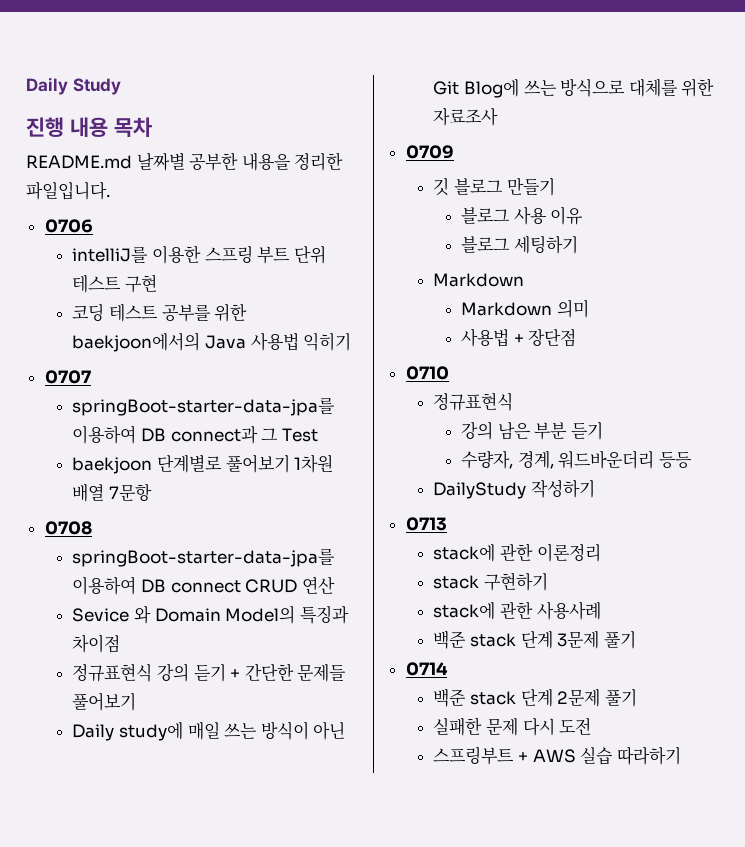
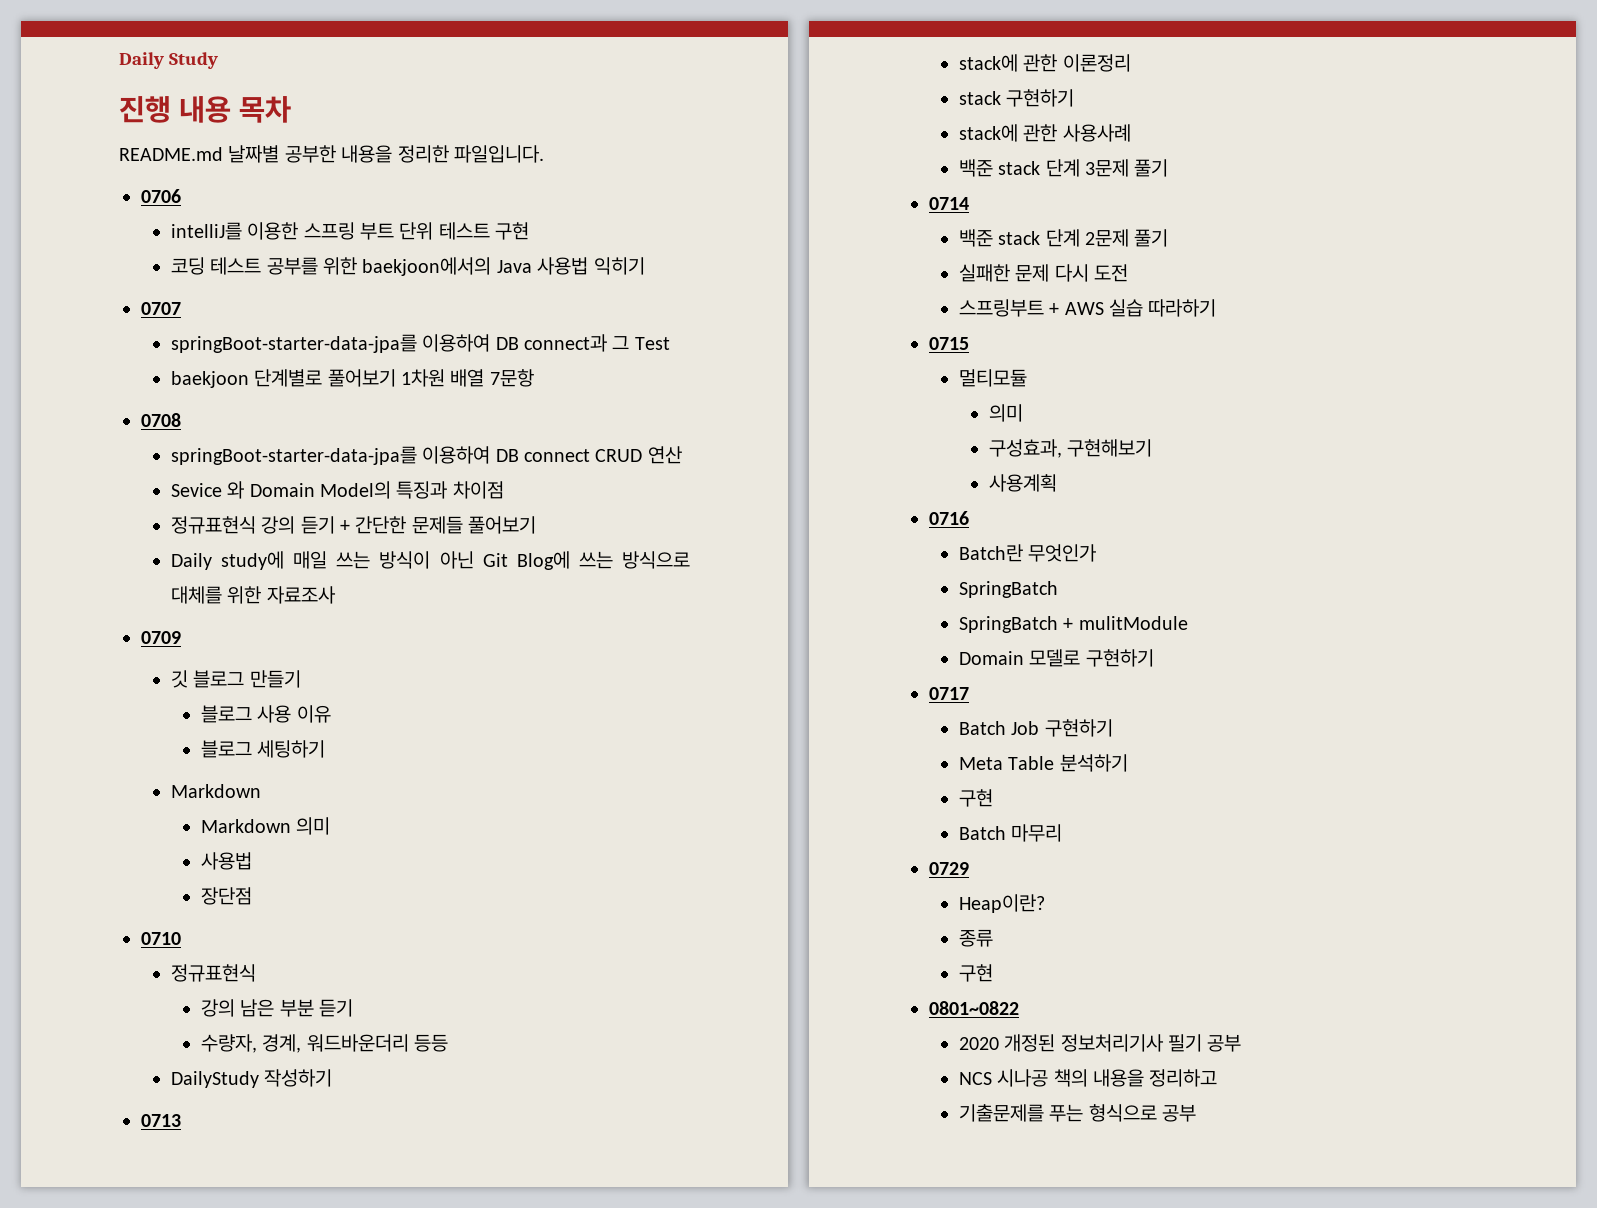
  Markdown 의미
- 사용법 + 장단점
+ 사용법
+ 장단점
+ 0715
+ 멀티모듈
+ 의미
+ 구성효과, 구현해보기
+ 사용계획
+ 0716
+ Batch란 무엇인가
+ SpringBatch
+ SpringBatch + mulitModule
+ Domain 모델로 구현하기
+ 0717
+ Batch Job 구현하기
+ Meta Table 분석하기
+ 구현
+ Batch 마무리
+ 0729
+ Heap이란?
+ 종류
+ 구현
+ 0801~0822
+ 2020 개정된 정보처리기사 필기 공부
+ NCS 시나공 책의 내용을 정리하고
+ 기출문제를 푸는 형식으로 공부

